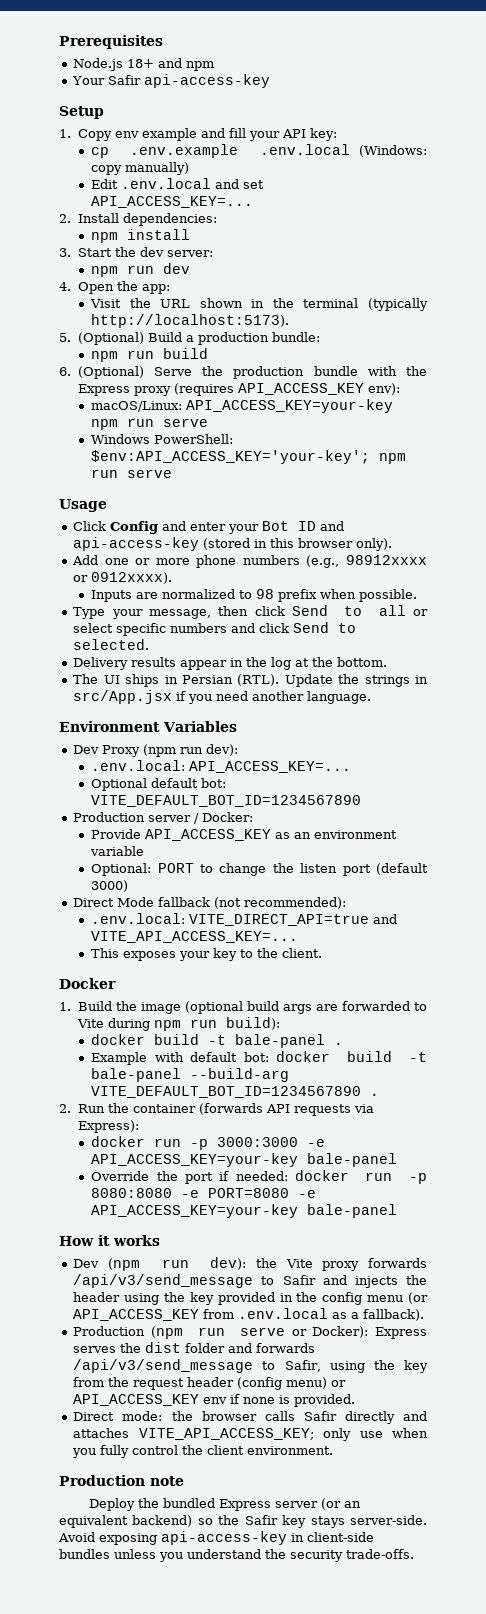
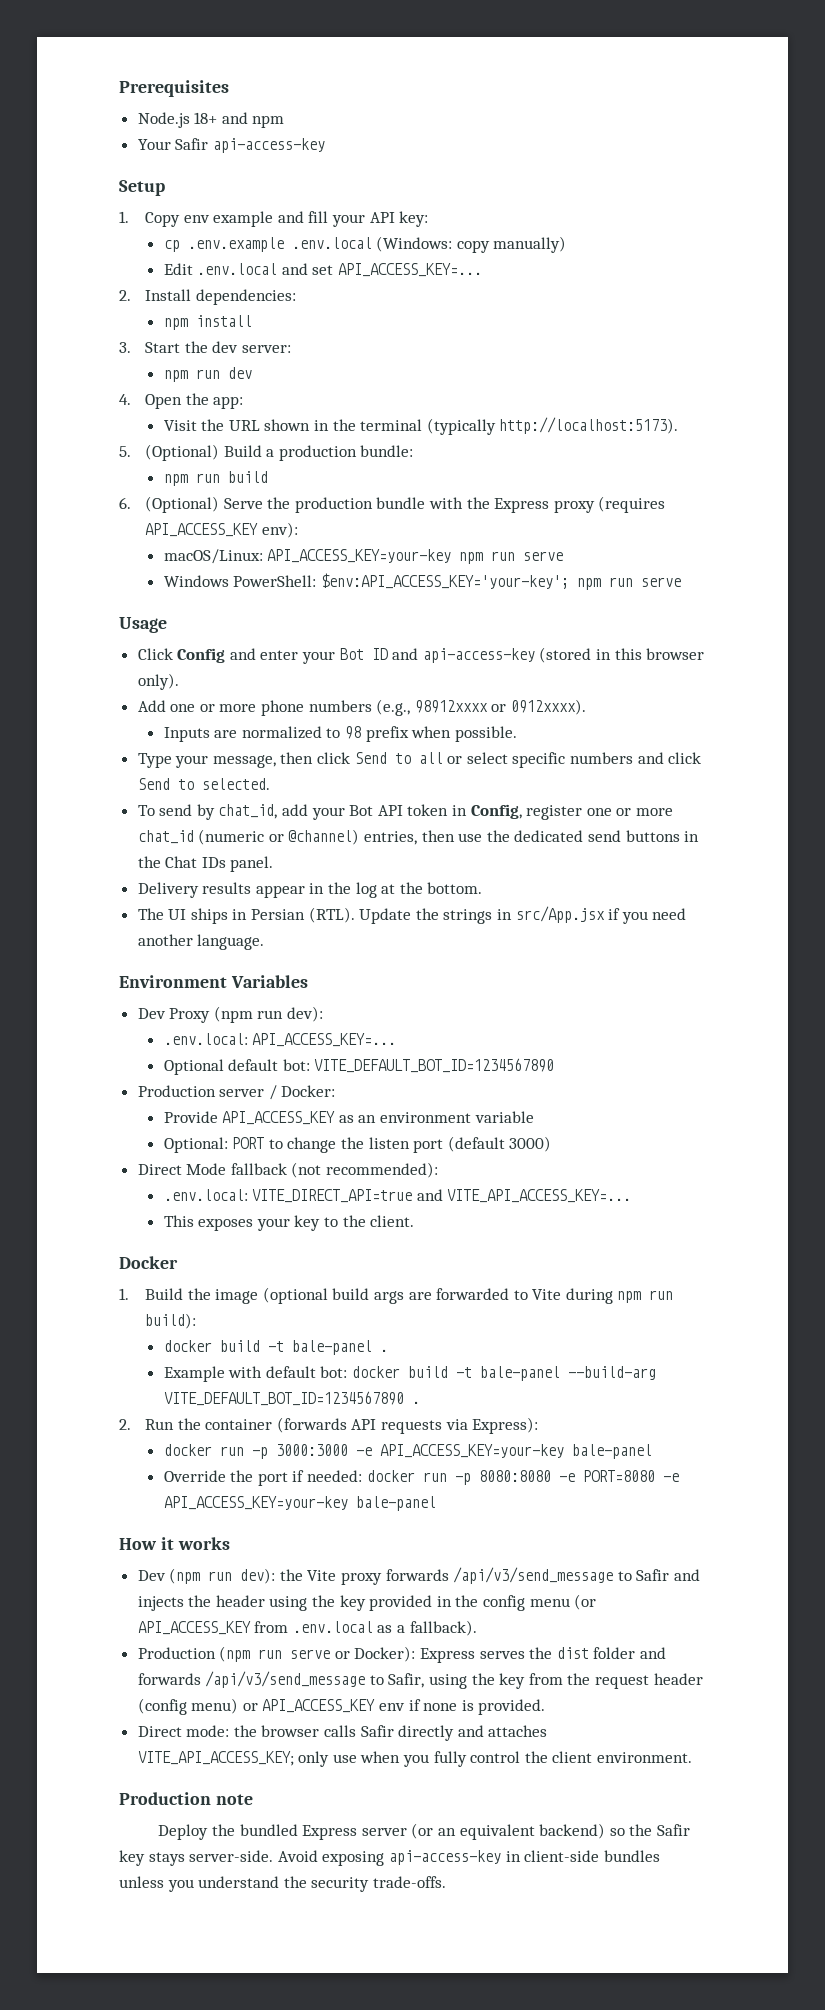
+ To send by chat_id, add your Bot API token in Config, register one or more chat_id (numeric or @channel) entries, then use the dedicated send buttons in the Chat IDs panel.

